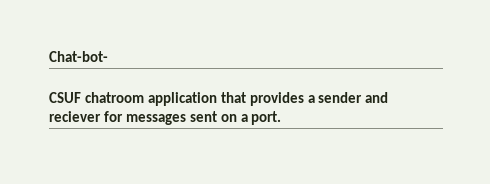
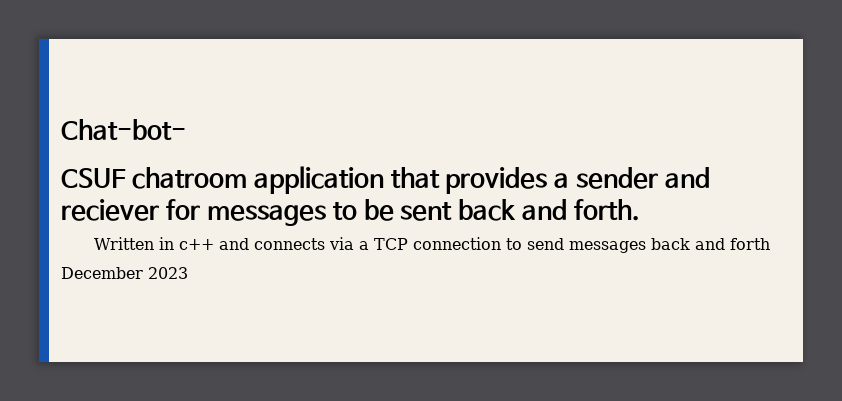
- CSUF chatroom application that provides a sender and reciever for messages sent on a port.
+ CSUF chatroom application that provides a sender and reciever for messages to be sent back and forth.
+ Written in c++ and connects via a TCP connection to send messages back and forth
+ December 2023

